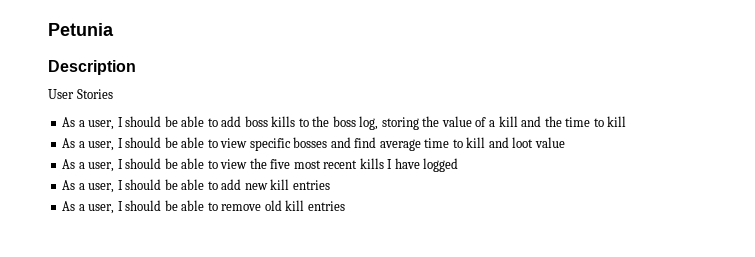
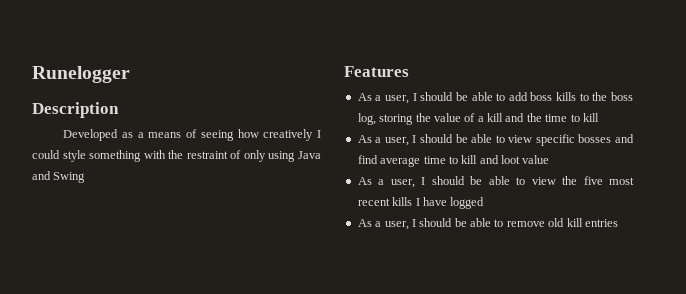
- Petunia
+ Runelogger
- User Stories
+ Developed as a means of seeing how creatively I could style something with the restraint of only using Java and Swing
+ Features
- As a user, I should be able to add new kill entries

